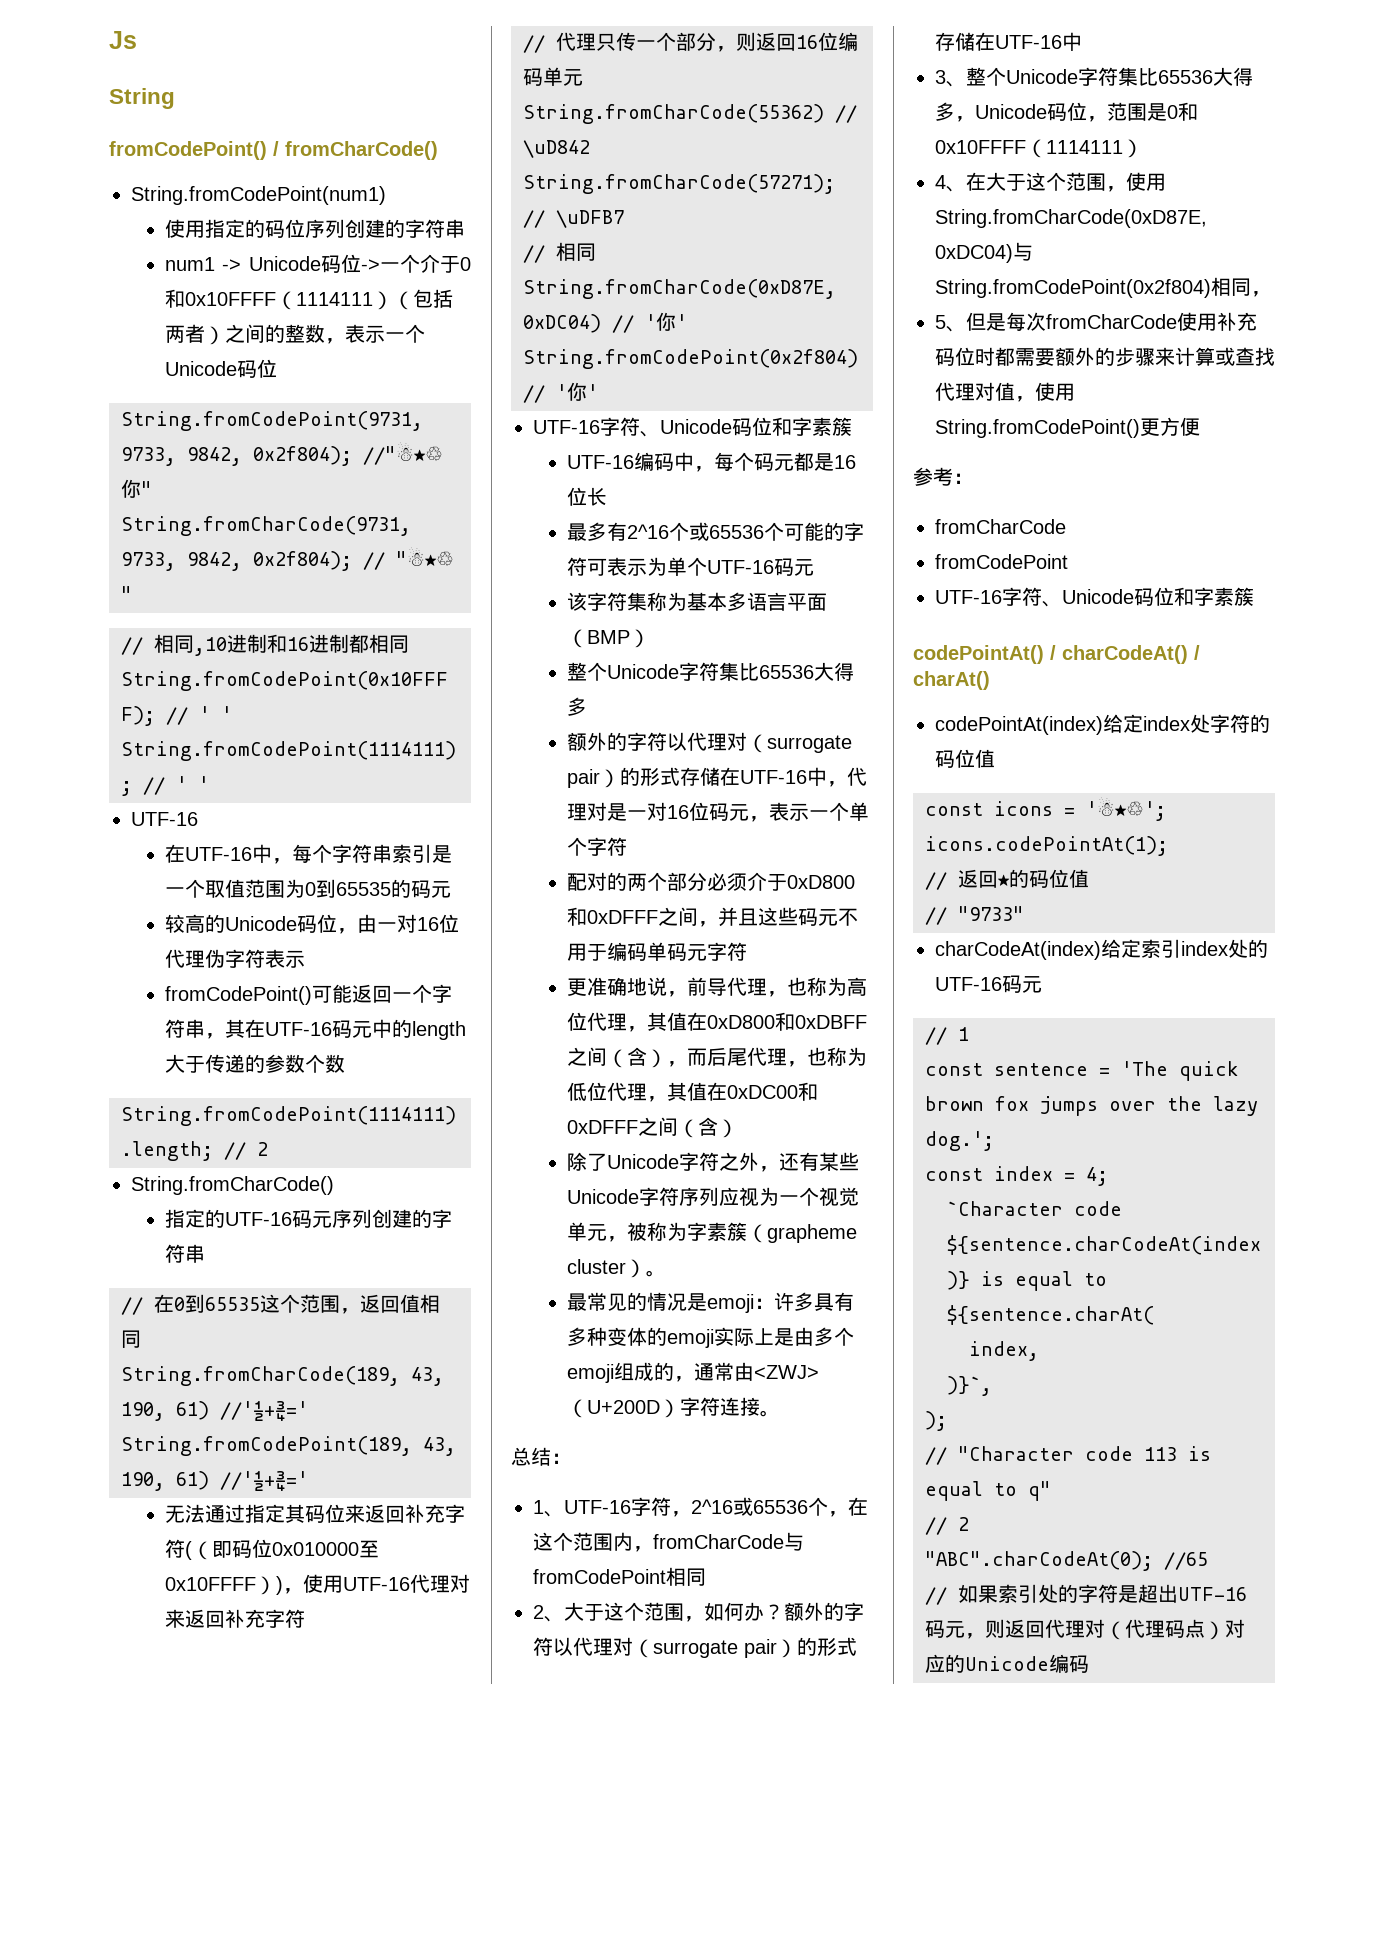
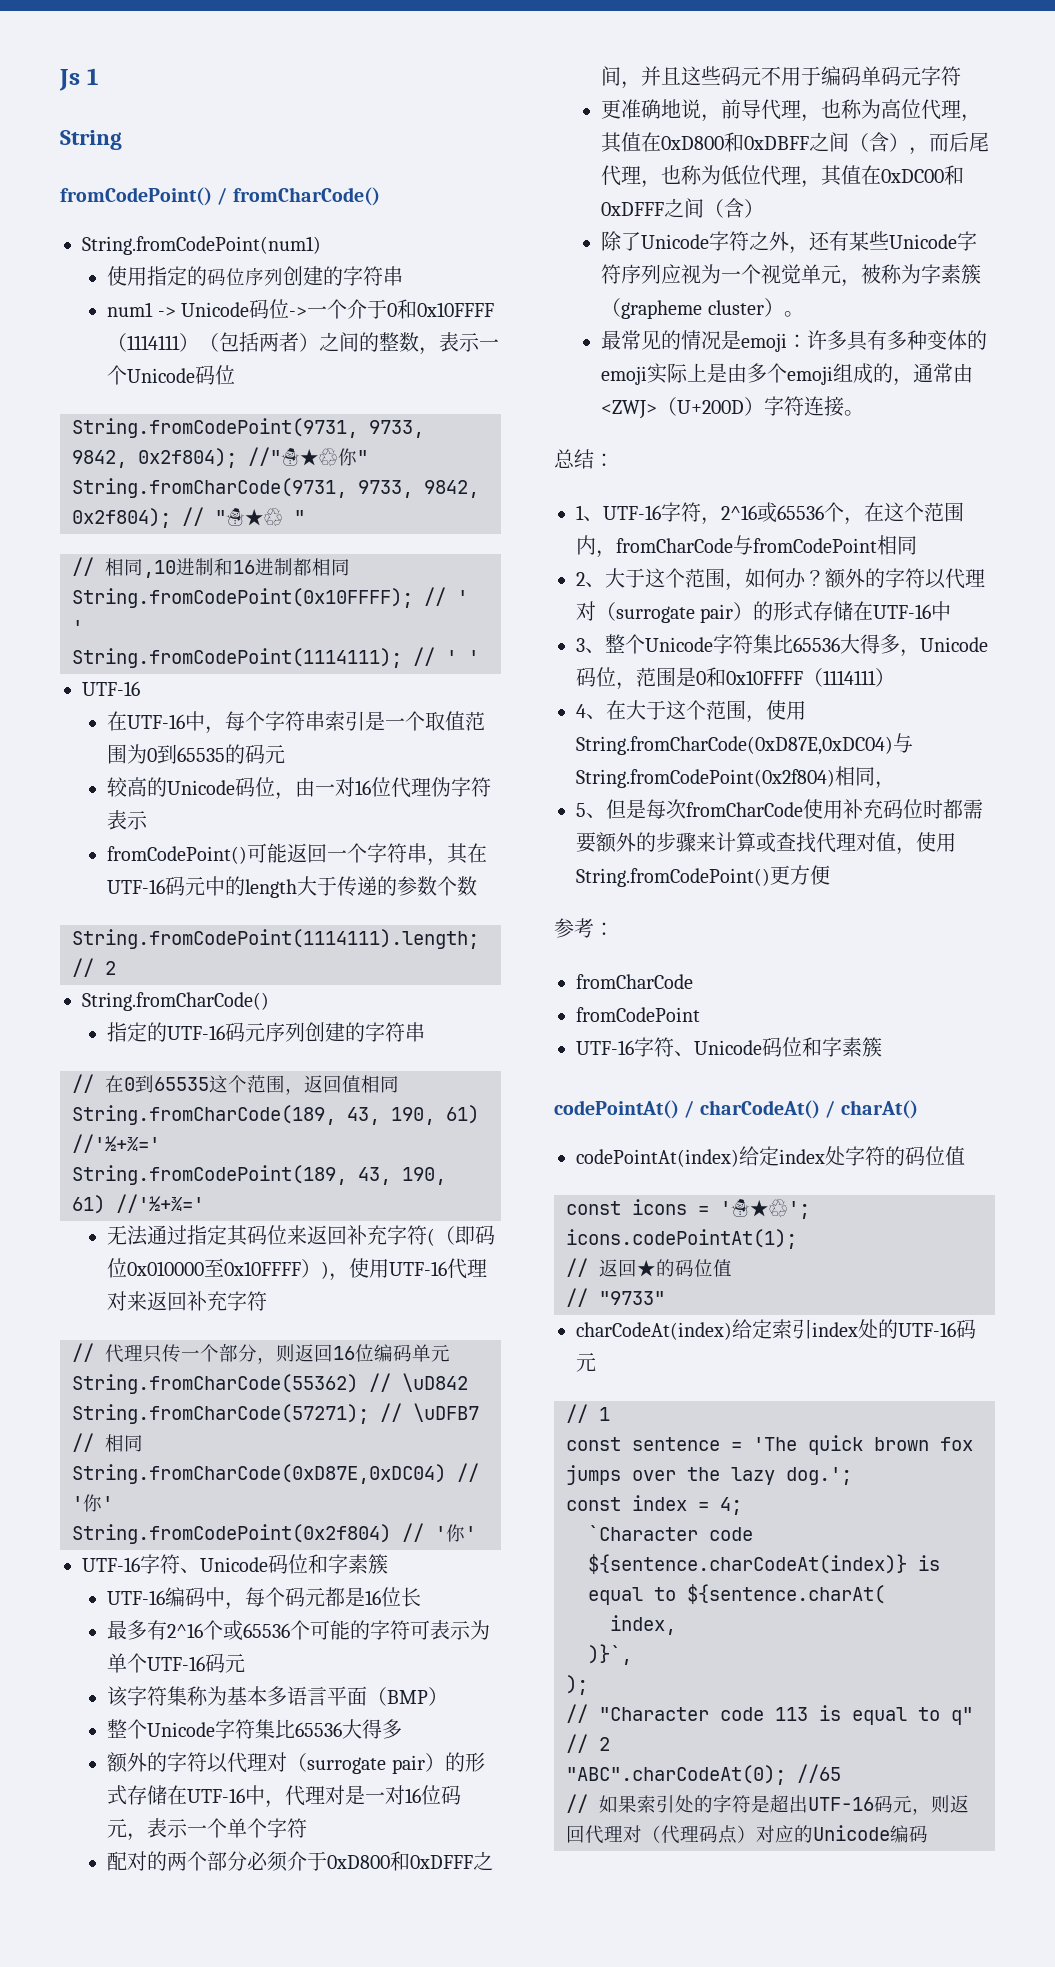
- Js
+ Js 1

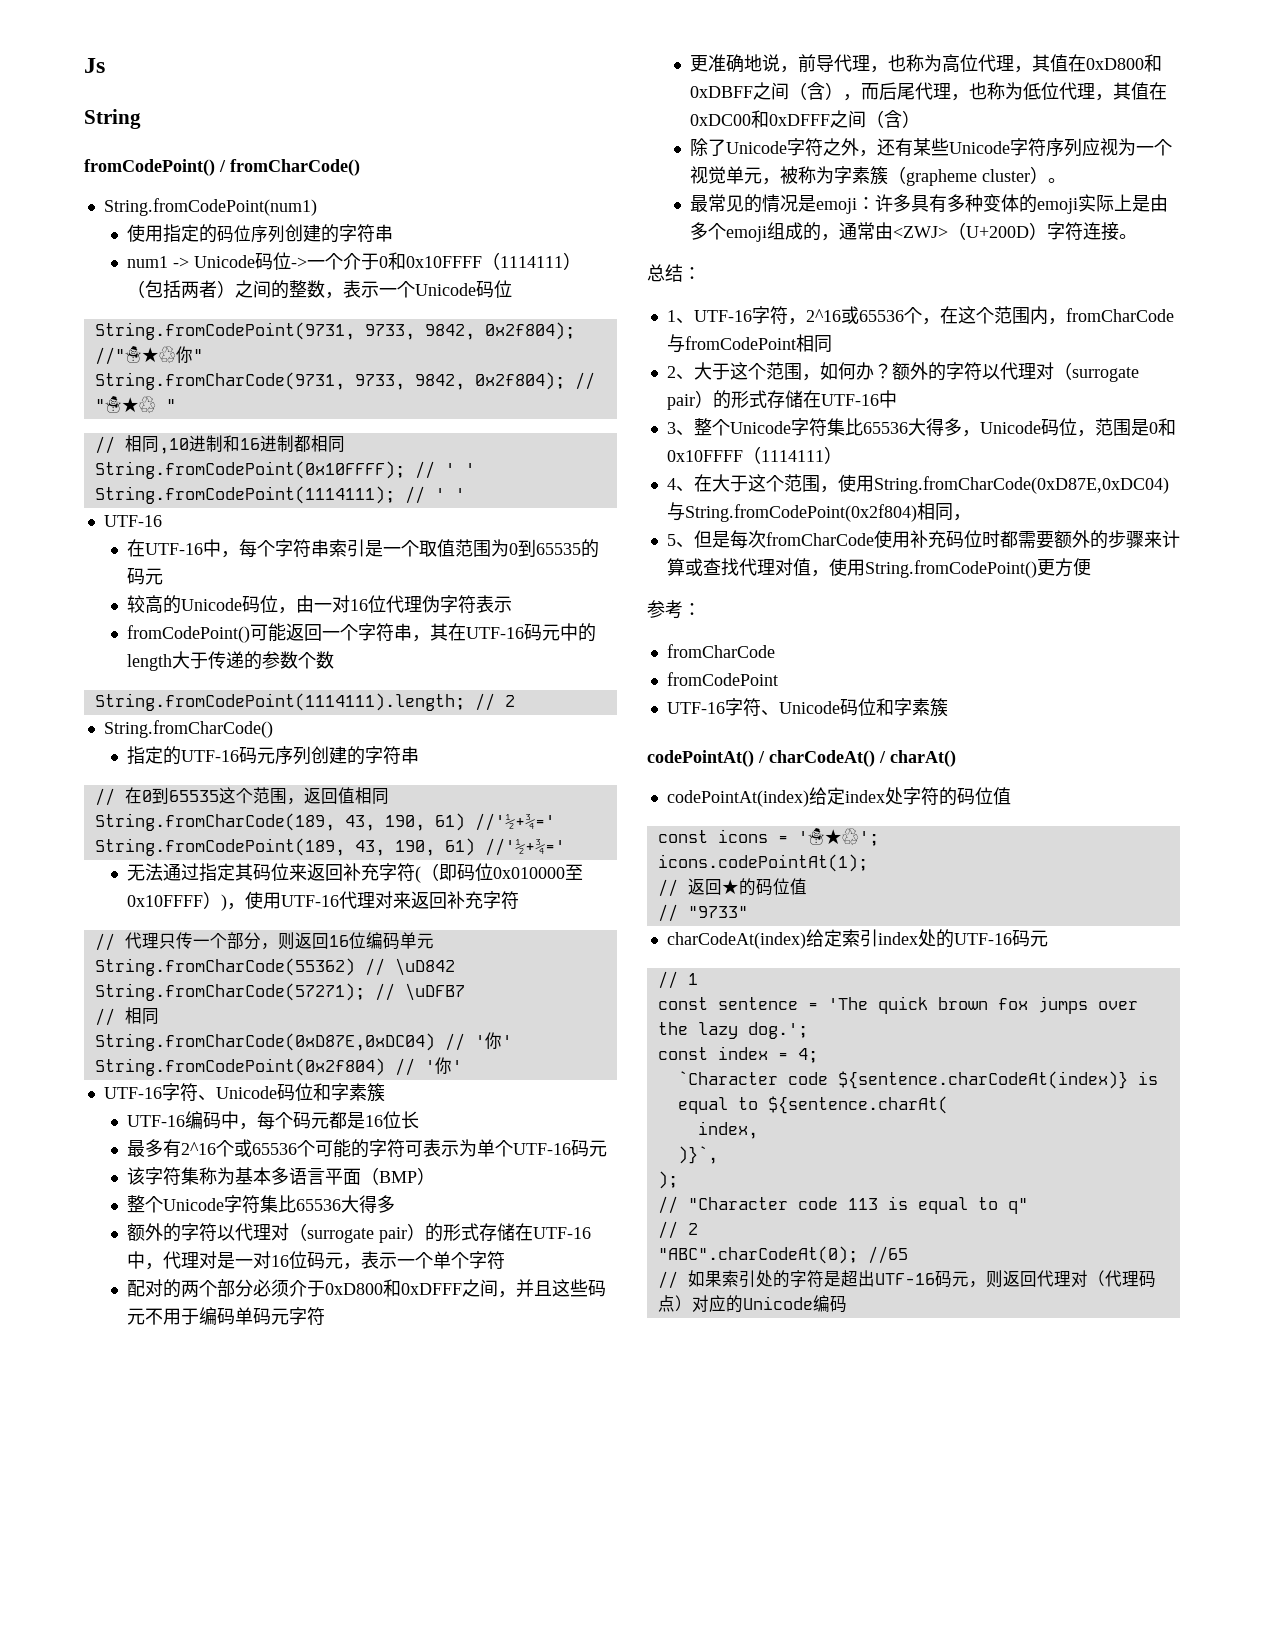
- Js 1
+ Js

